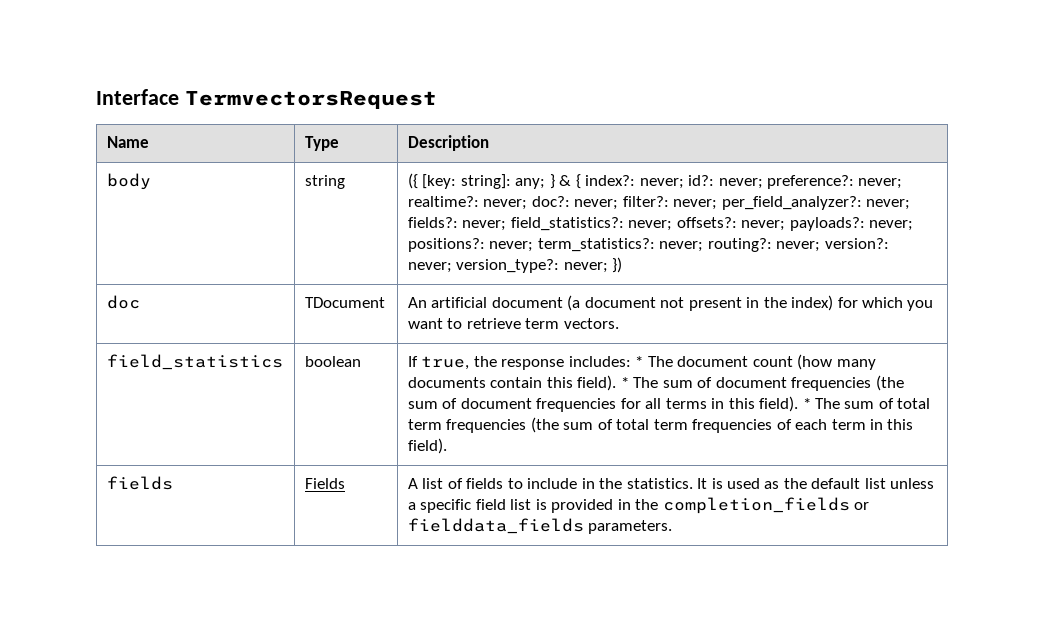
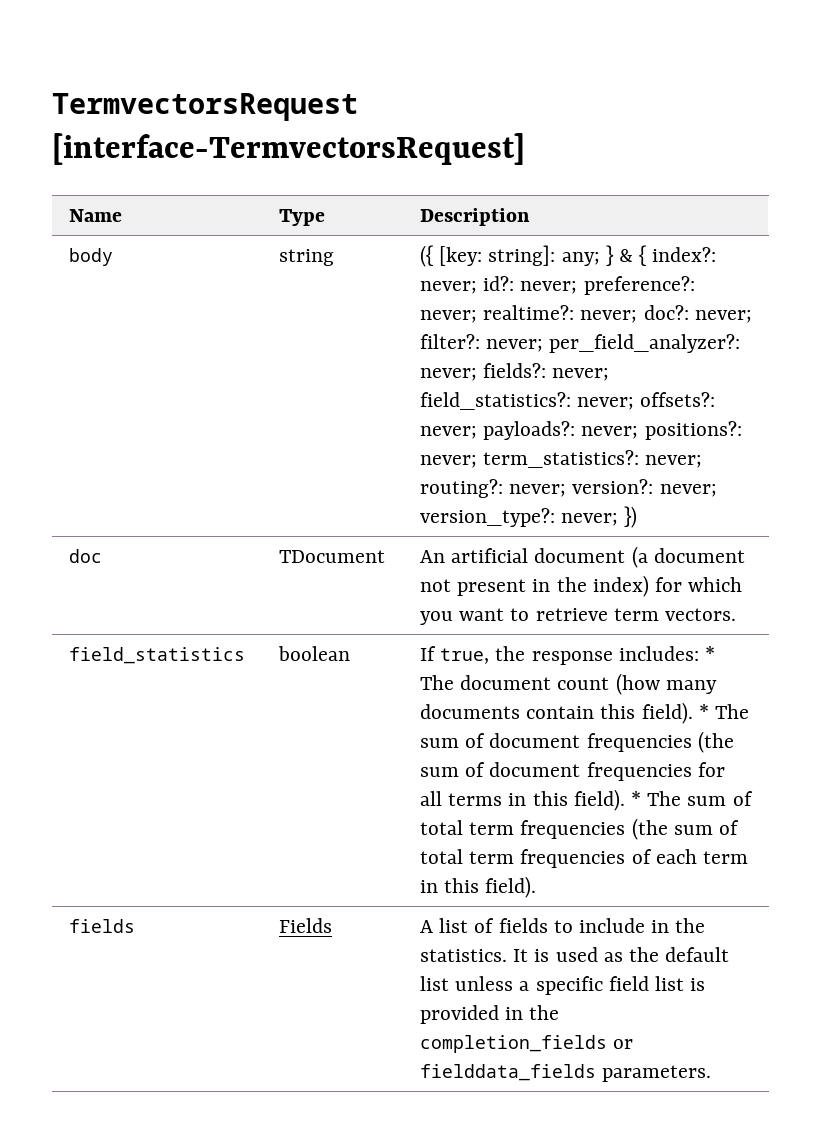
- Interface TermvectorsRequest
+ TermvectorsRequest [interface-TermvectorsRequest]

